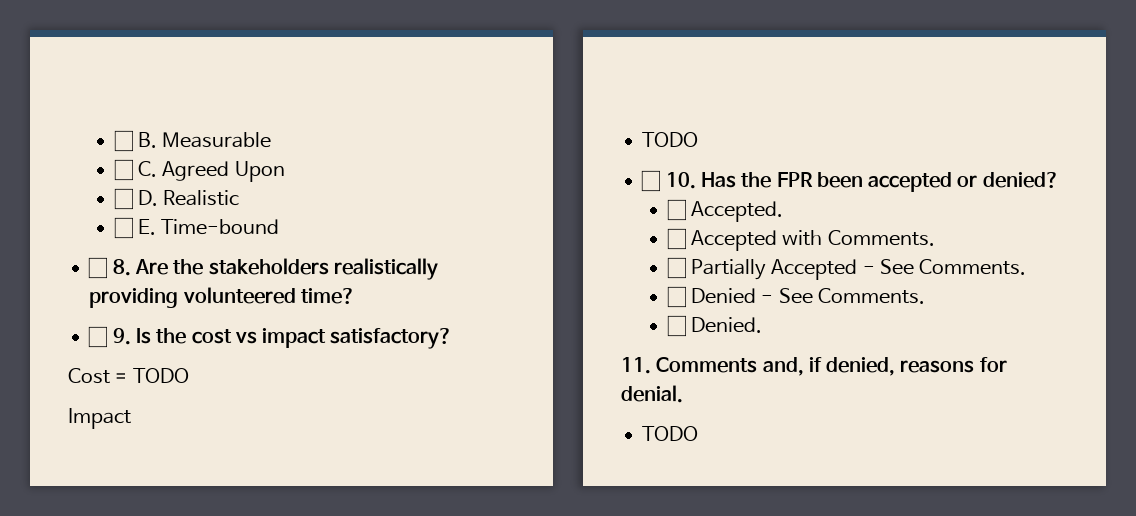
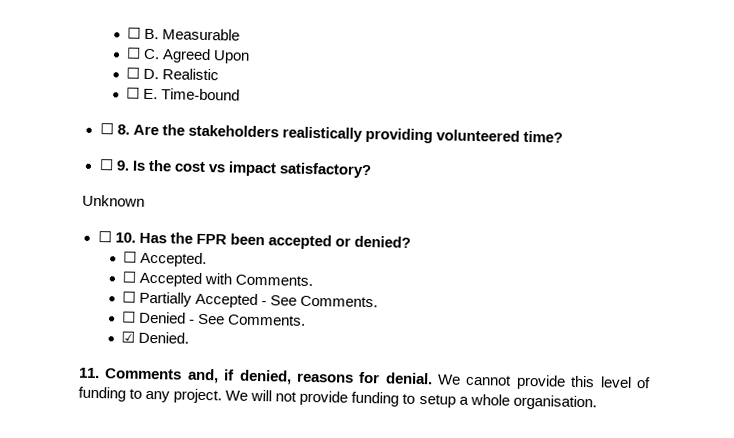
- Cost = TODO
- Impact
- TODO
+ Unknown
- ☐ Denied.
+ ☑ Denied.
- 11. Comments and, if denied, reasons for denial.
- TODO
+ 11. Comments and, if denied, reasons for denial. We cannot provide this level of funding to any project. We will not provide funding to setup a whole organisation.

